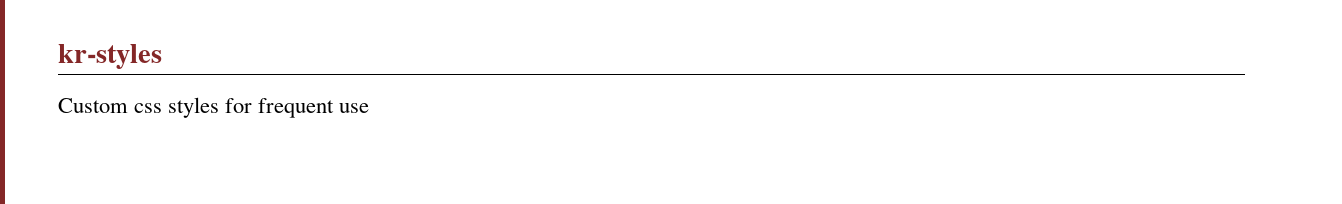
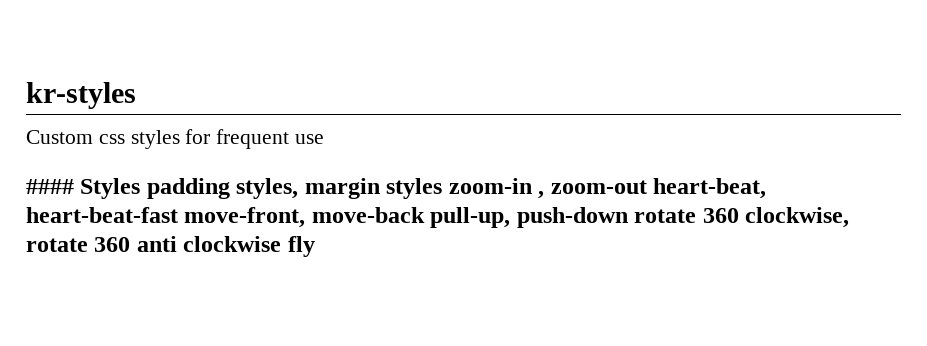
+ #### Styles padding styles, margin styles zoom-in , zoom-out heart-beat, heart-beat-fast move-front, move-back pull-up, push-down rotate 360 clockwise, rotate 360 anti clockwise fly

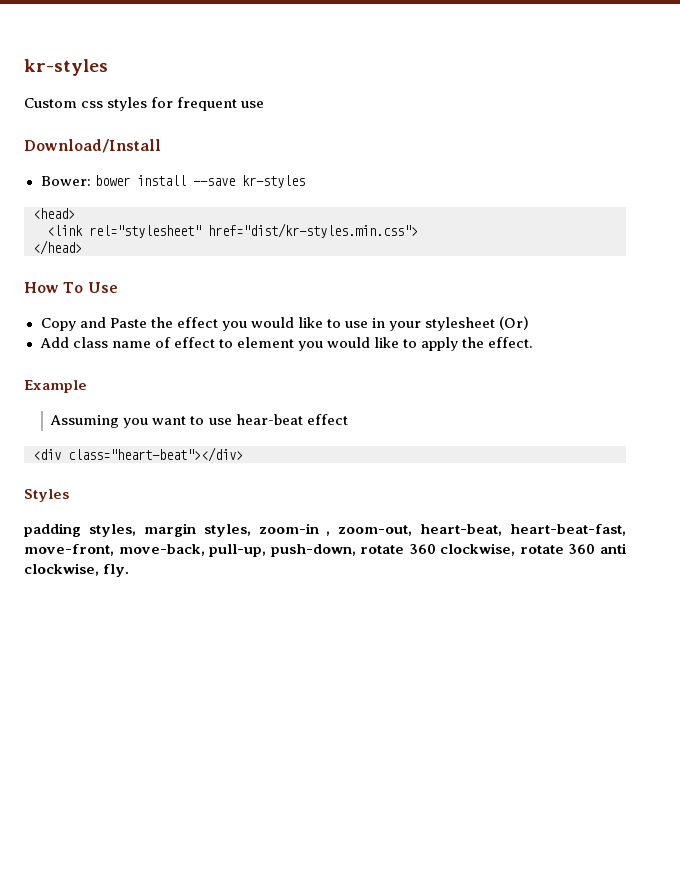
- #### Styles padding styles, margin styles zoom-in , zoom-out heart-beat, heart-beat-fast move-front, move-back pull-up, push-down rotate 360 clockwise, rotate 360 anti clockwise fly
+ Download/Install
+ Bower: bower install --save kr-styles
+ <head>
+ <link rel="stylesheet" href="dist/kr-styles.min.css">
+ </head>
+ How To Use
+ Copy and Paste the effect you would like to use in your stylesheet (Or)
+ Add class name of effect to element you would like to apply the effect.
+ Example
+ Assuming you want to use hear-beat effect
+ <div class="heart-beat"></div>
+ Styles
+ padding styles, margin styles, zoom-in , zoom-out, heart-beat, heart-beat-fast, move-front, move-back, pull-up, push-down, rotate 360 clockwise, rotate 360 anti clockwise, fly.

